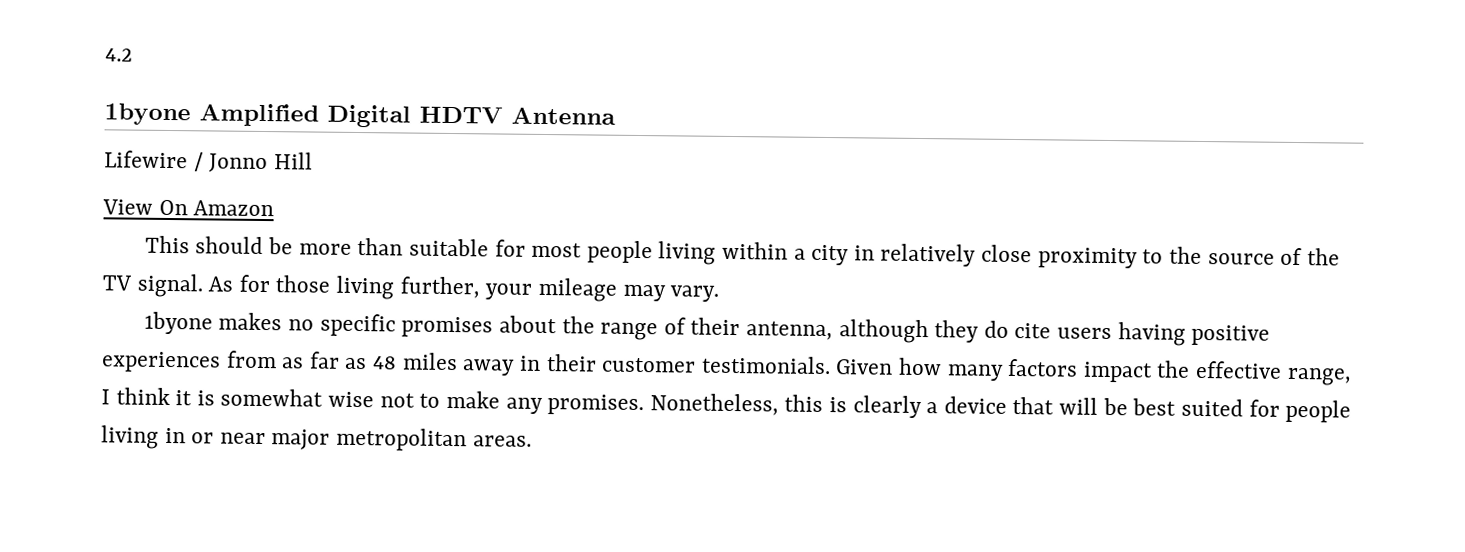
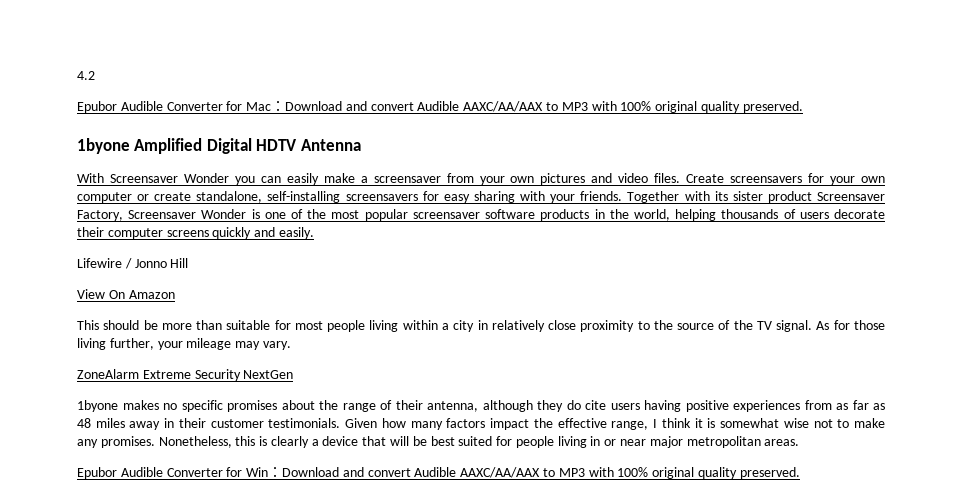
+ Epubor Audible Converter for Mac：Download and convert Audible AAXC/AA/AAX to MP3 with 100% original quality preserved.
+ With Screensaver Wonder you can easily make a screensaver from your own pictures and video files. Create screensavers for your own computer or create standalone, self-installing screensavers for easy sharing with your friends. Together with its sister product Screensaver Factory, Screensaver Wonder is one of the most popular screensaver software products in the world, helping thousands of users decorate their computer screens quickly and easily.
+ ZoneAlarm Extreme Security NextGen
+ Epubor Audible Converter for Win：Download and convert Audible AAXC/AA/AAX to MP3 with 100% original quality preserved.

